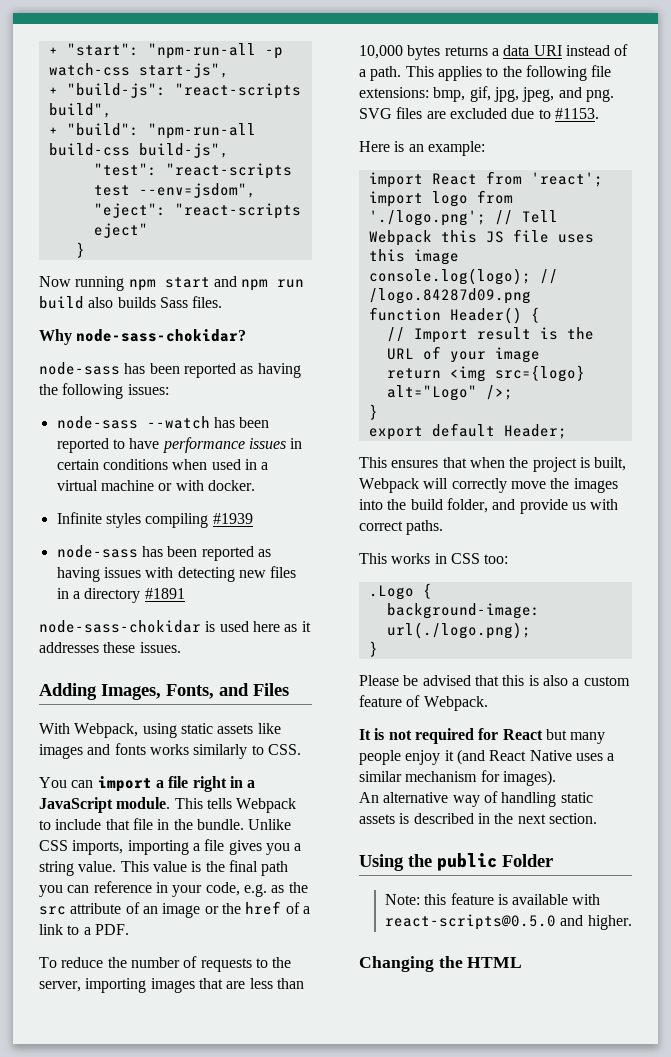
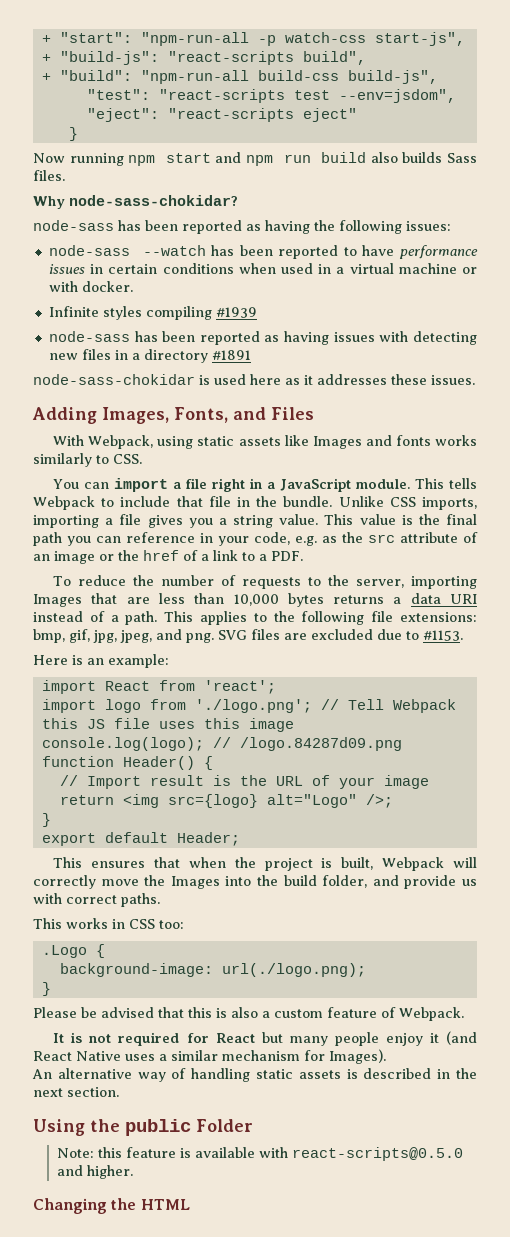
- With Webpack, using static assets like images and fonts works similarly to CSS.
+ With Webpack, using static assets like Images and fonts works similarly to CSS.
- To reduce the number of requests to the server, importing images that are less than 10,000 bytes returns a data URI instead of a path.
+ To reduce the number of requests to the server, importing Images that are less than 10,000 bytes returns a data URI instead of a path.
- This ensures that when the project is built, Webpack will correctly move the images into the build folder, and provide us with correct paths.
+ This ensures that when the project is built, Webpack will correctly move the Images into the build folder, and provide us with correct paths.
- It is not required for React but many people enjoy it (and React Native uses a similar mechanism for images).
+ It is not required for React but many people enjoy it (and React Native uses a similar mechanism for Images).

